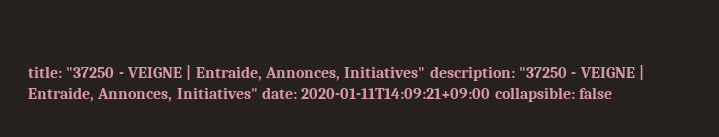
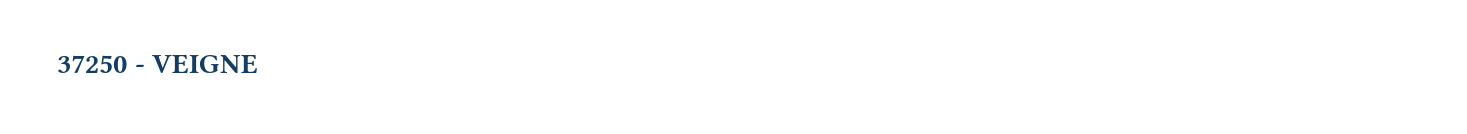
- title: "37250 - VEIGNE | Entraide, Annonces, Initiatives" description: "37250 - VEIGNE | Entraide, Annonces, Initiatives" date: 2020-01-11T14:09:21+09:00 collapsible: false
+ 37250 - VEIGNE

